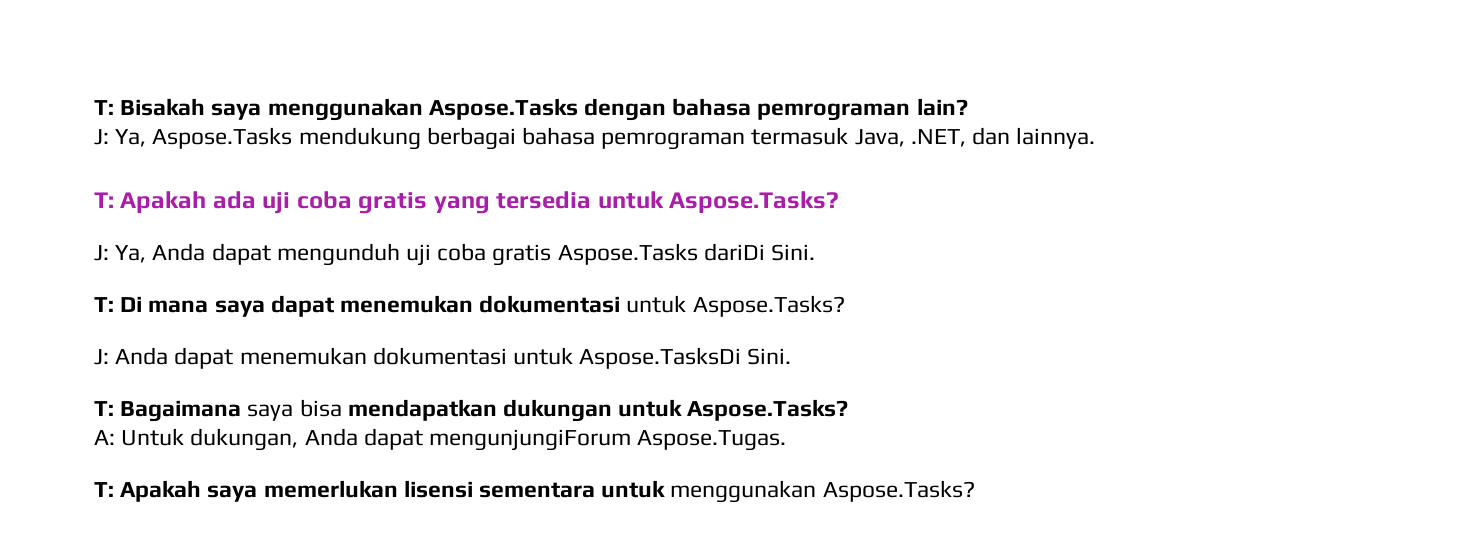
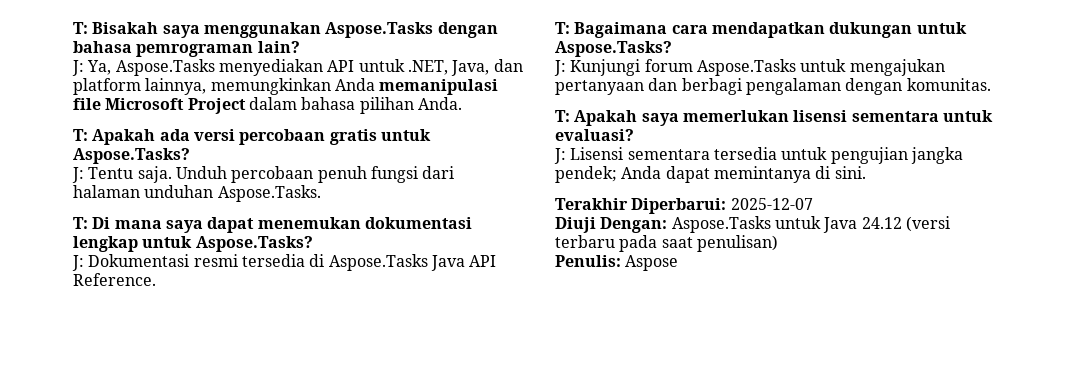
- J: Ya, Aspose.Tasks mendukung berbagai bahasa pemrograman termasuk Java, .NET, dan lainnya.
- T: Apakah ada uji coba gratis yang tersedia untuk Aspose.Tasks?
- J: Ya, Anda dapat mengunduh uji coba gratis Aspose.Tasks dariDi Sini.
+ J: Ya, Aspose.Tasks menyediakan API untuk .NET, Java, dan platform lainnya, memungkinkan Anda memanipulasi file Microsoft Project dalam bahasa pilihan Anda.
+ T: Apakah ada versi percobaan gratis untuk Aspose.Tasks?
+ J: Tentu saja. Unduh percobaan penuh fungsi dari halaman unduhan Aspose.Tasks.
- T: Di mana saya dapat menemukan dokumentasi untuk Aspose.Tasks?
- J: Anda dapat menemukan dokumentasi untuk Aspose.TasksDi Sini.
+ T: Di mana saya dapat menemukan dokumentasi lengkap untuk Aspose.Tasks?
+ J: Dokumentasi resmi tersedia di Aspose.Tasks Java API Reference.
- T: Bagaimana saya bisa mendapatkan dukungan untuk Aspose.Tasks?
+ T: Bagaimana cara mendapatkan dukungan untuk Aspose.Tasks?
- A: Untuk dukungan, Anda dapat mengunjungiForum Aspose.Tugas.
+ J: Kunjungi forum Aspose.Tasks untuk mengajukan pertanyaan dan berbagi pengalaman dengan komunitas.
- T: Apakah saya memerlukan lisensi sementara untuk menggunakan Aspose.Tasks?
+ T: Apakah saya memerlukan lisensi sementara untuk evaluasi?
+ J: Lisensi sementara tersedia untuk pengujian jangka pendek; Anda dapat memintanya di sini.
+ Terakhir Diperbarui: 2025-12-07
+ Diuji Dengan: Aspose.Tasks untuk Java 24.12 (versi terbaru pada saat penulisan)
+ Penulis: Aspose

